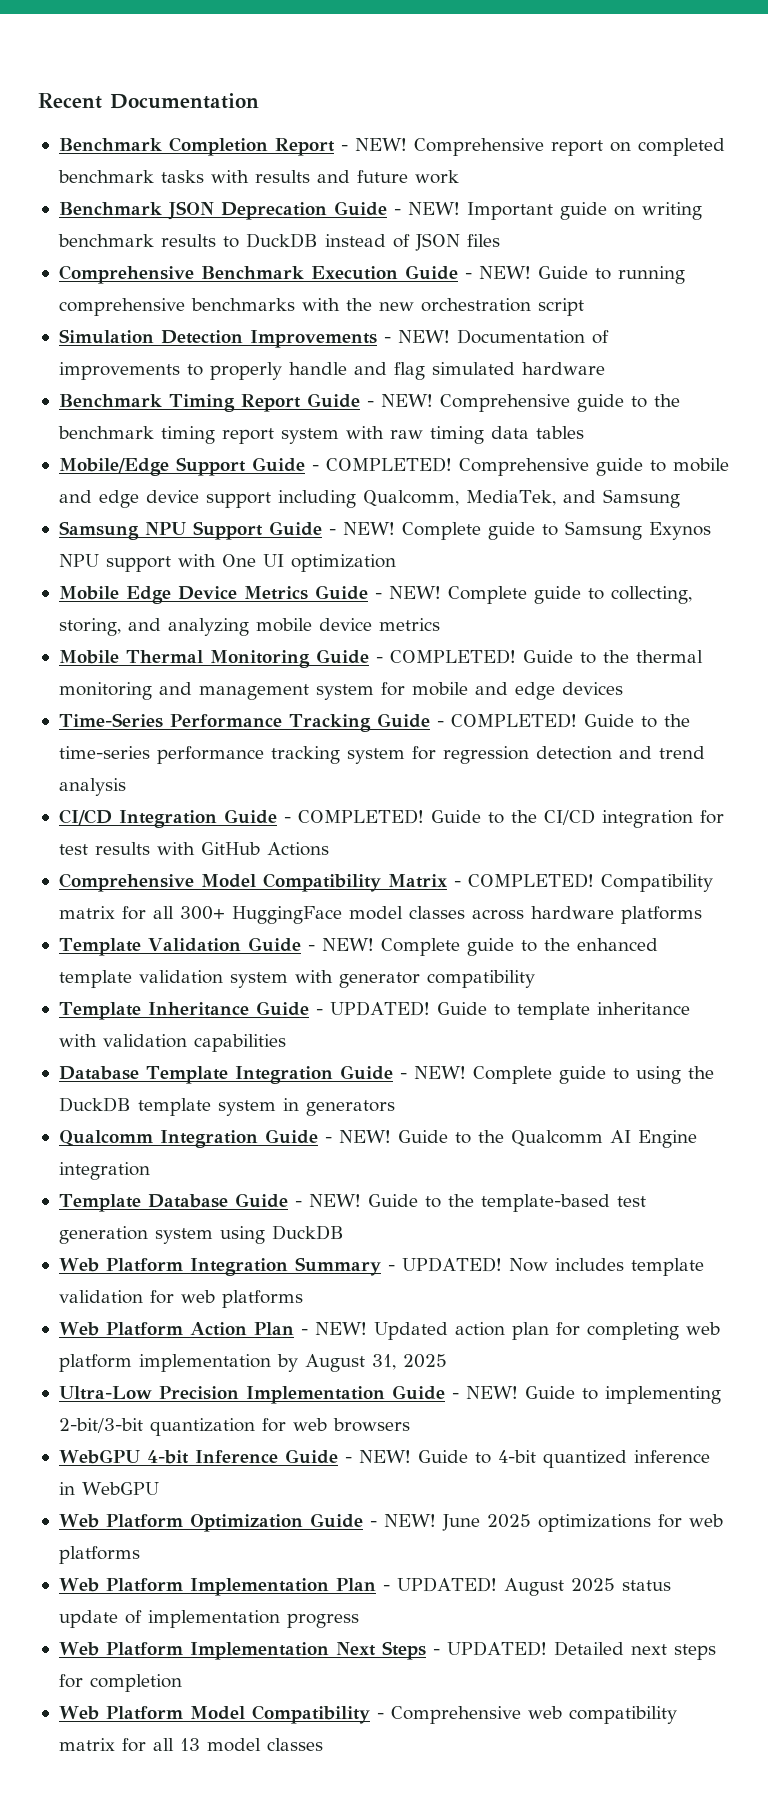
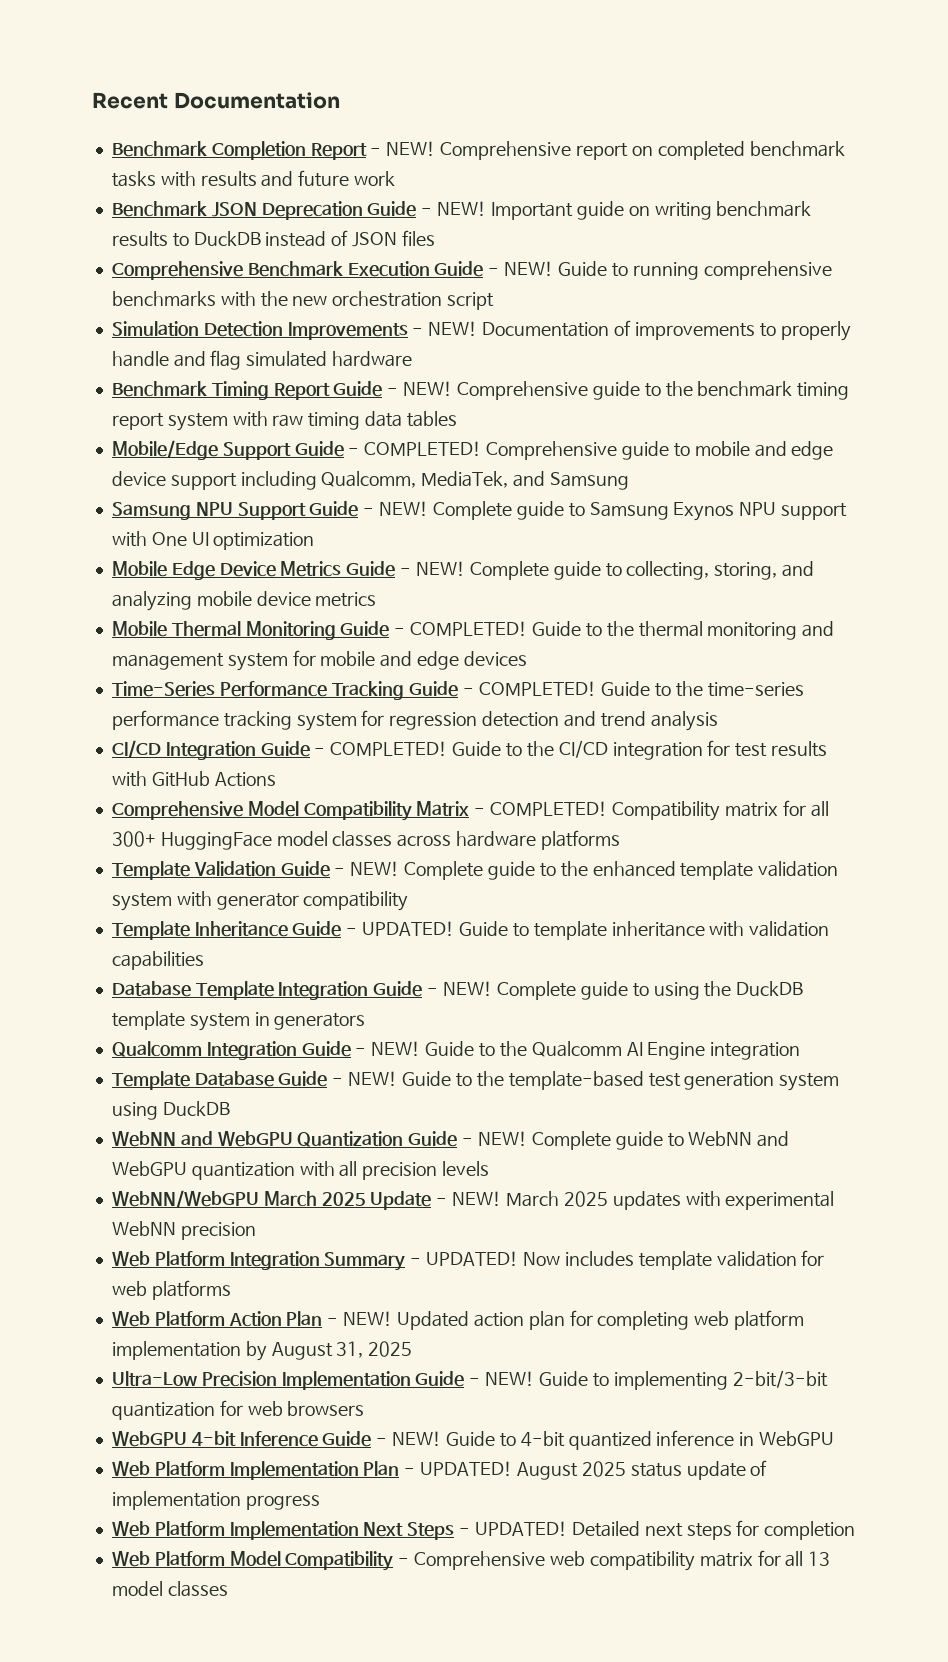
+ WebNN and WebGPU Quantization Guide - NEW! Complete guide to WebNN and WebGPU quantization with all precision levels
+ WebNN/WebGPU March 2025 Update - NEW! March 2025 updates with experimental WebNN precision
- Web Platform Optimization Guide - NEW! June 2025 optimizations for web platforms

